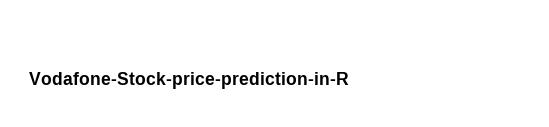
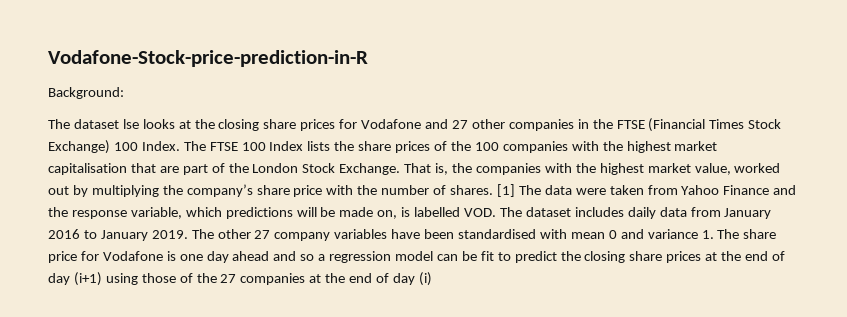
+ Background:
+ The dataset lse looks at the closing share prices for Vodafone and 27 other companies in the FTSE (Financial Times Stock Exchange) 100 Index. The FTSE 100 Index lists the share prices of the 100 companies with the highest market capitalisation that are part of the London Stock Exchange. That is, the companies with the highest market value, worked out by multiplying the company’s share price with the number of shares. [1] The data were taken from Yahoo Finance and the response variable, which predictions will be made on, is labelled VOD. The dataset includes daily data from January 2016 to January 2019. The other 27 company variables have been standardised with mean 0 and variance 1. The share price for Vodafone is one day ahead and so a regression model can be fit to predict the closing share prices at the end of day (i+1) using those of the 27 companies at the end of day (i)

